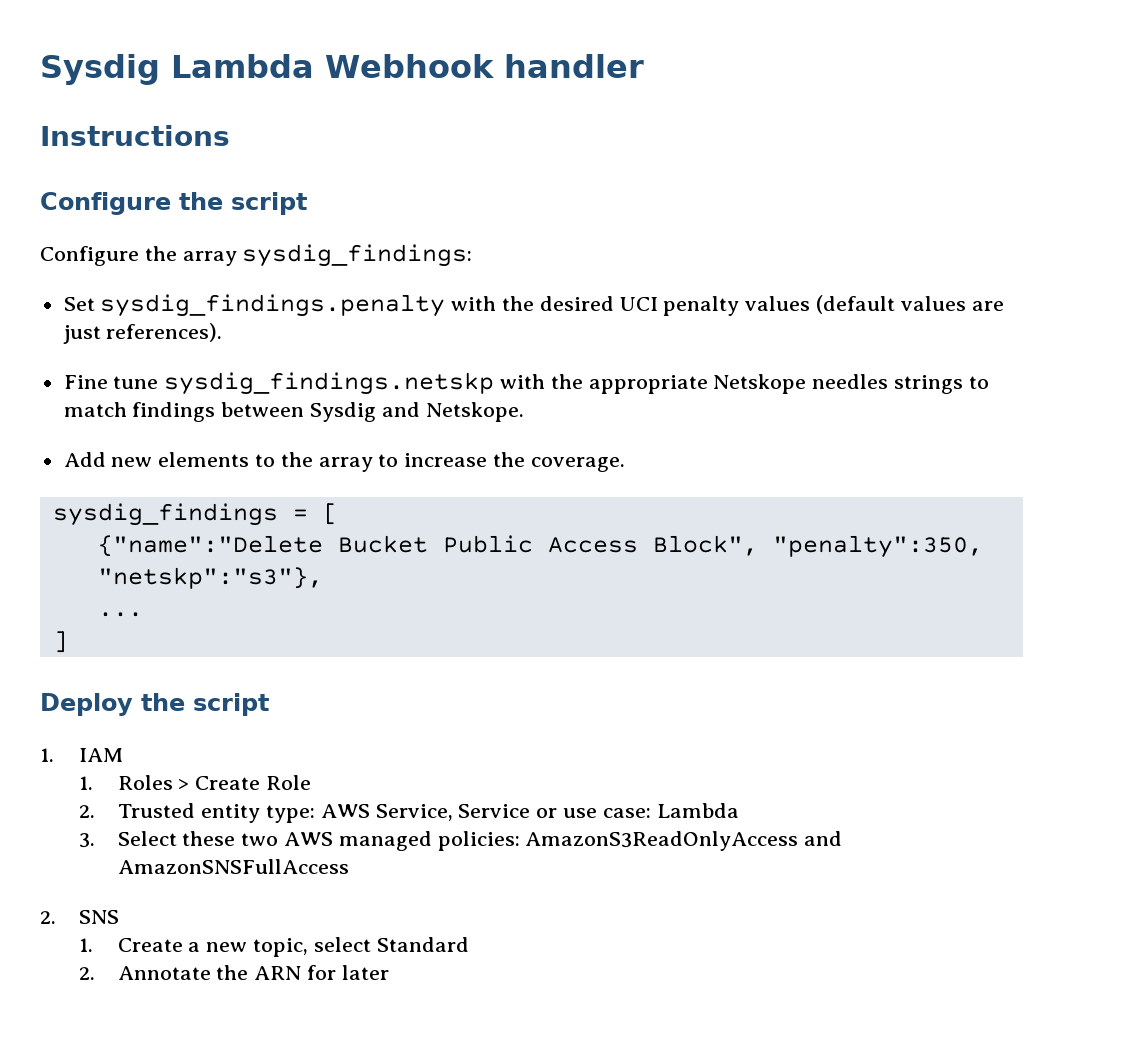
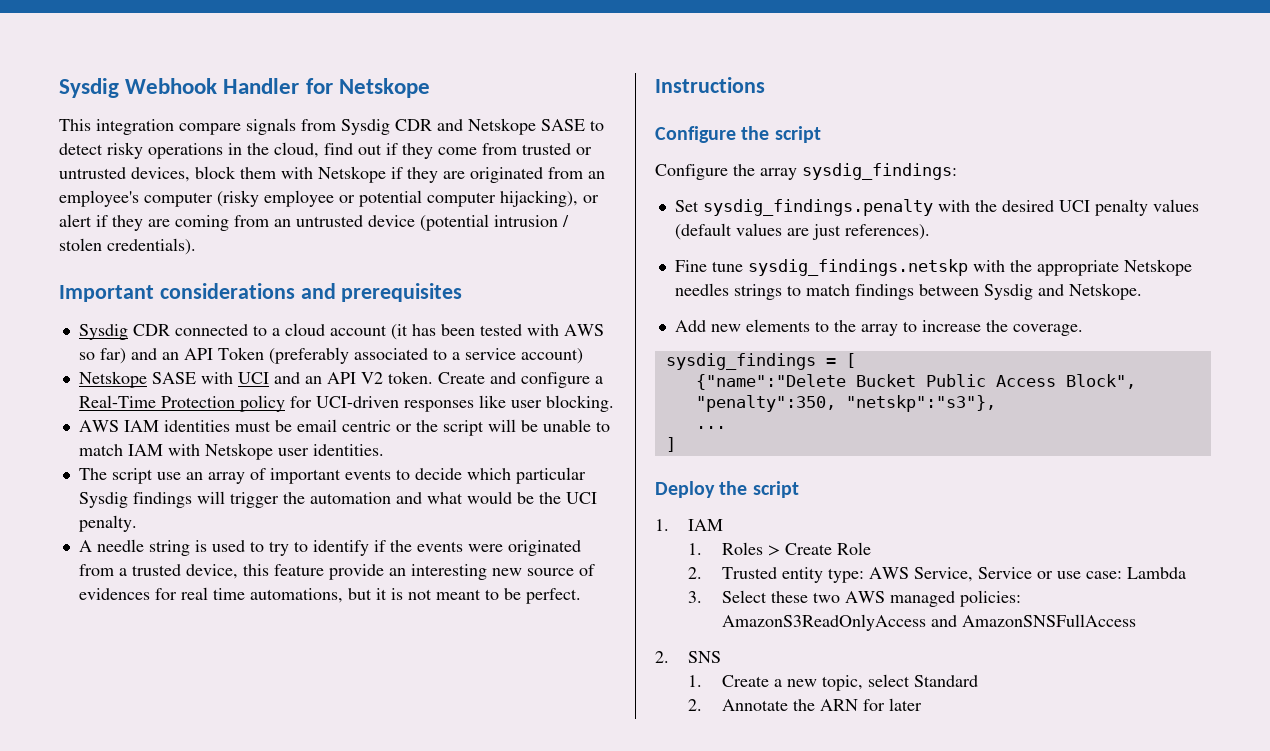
- Sysdig Lambda Webhook handler
+ Sysdig Webhook Handler for Netskope
+ This integration compare signals from Sysdig CDR and Netskope SASE to detect risky operations in the cloud, find out if they come from trusted or untrusted devices, block them with Netskope if they are originated from an employee's computer (risky employee or potential computer hijacking), or alert if they are coming from an untrusted device (potential intrusion / stolen credentials).
+ Important considerations and prerequisites
+ Sysdig CDR connected to a cloud account (it has been tested with AWS so far) and an API Token (preferably associated to a service account)
+ Netskope SASE with UCI and an API V2 token. Create and configure a Real-Time Protection policy for UCI-driven responses like user blocking.
+ AWS IAM identities must be email centric or the script will be unable to match IAM with Netskope user identities.
+ The script use an array of important events to decide which particular Sysdig findings will trigger the automation and what would be the UCI penalty.
+ A needle string is used to try to identify if the events were originated from a trusted device, this feature provide an interesting new source of evidences for real time automations, but it is not meant to be perfect.

